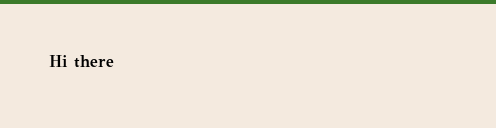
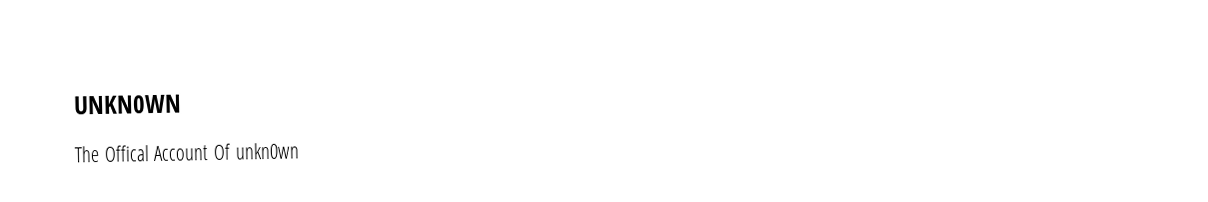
- Hi there
+ UNKN0WN
+ The Offical Account Of unkn0wn

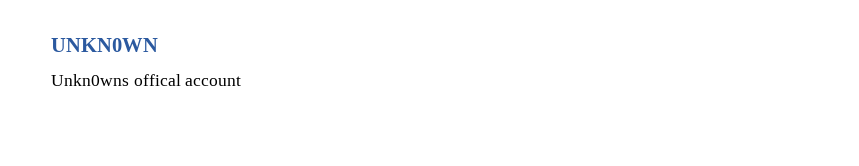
- The Offical Account Of unkn0wn
+ Unkn0wns offical account

